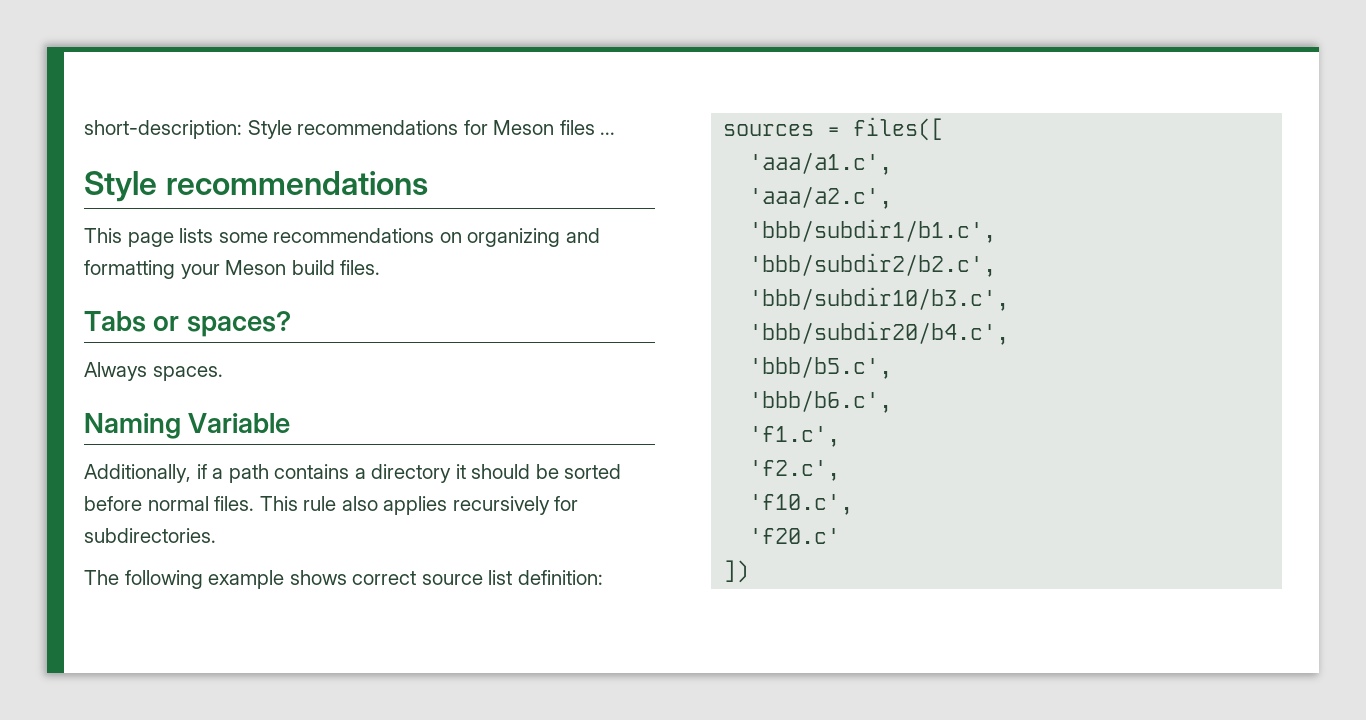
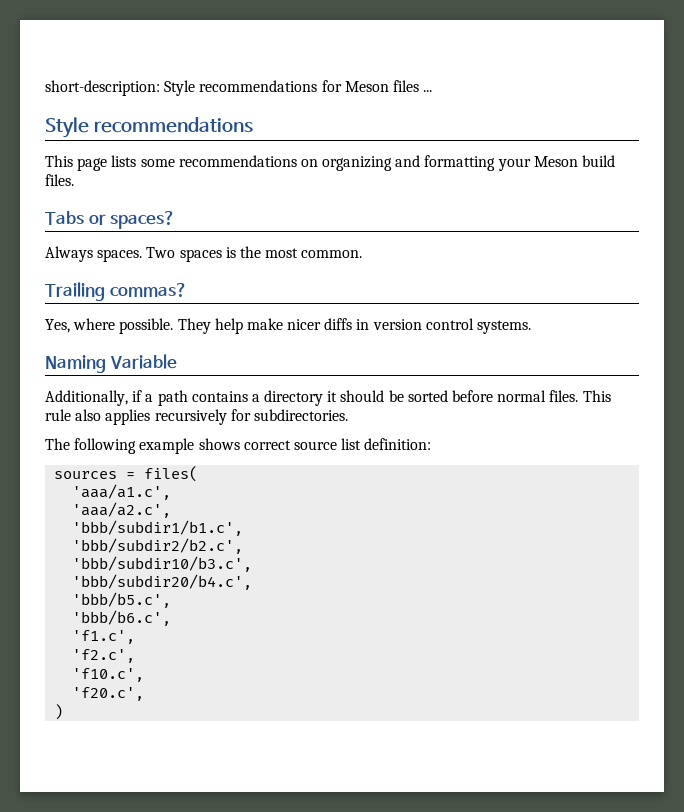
+ Two spaces is the most common.
+ Trailing commas?
+ Yes, where possible. They help make nicer diffs in version control systems.
- sources = files([
+ sources = files(
- 'f20.c'
- ])
+ 'f20.c',
+ )

